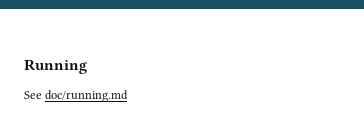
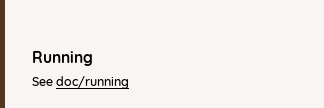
- See doc/running.md
+ See doc/running

